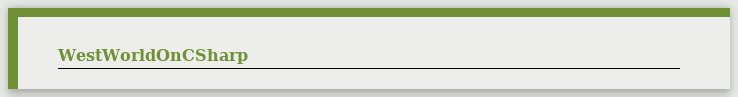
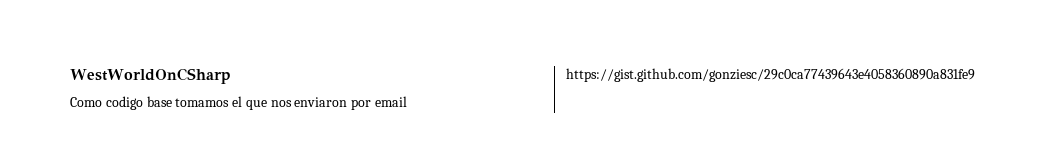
+ Como codigo base tomamos el que nos enviaron por email https://gist.github.com/gonziesc/29c0ca77439643e4058360890a831fe9

